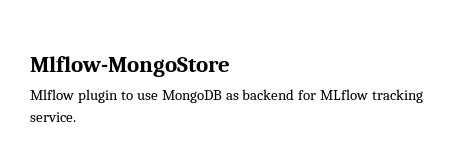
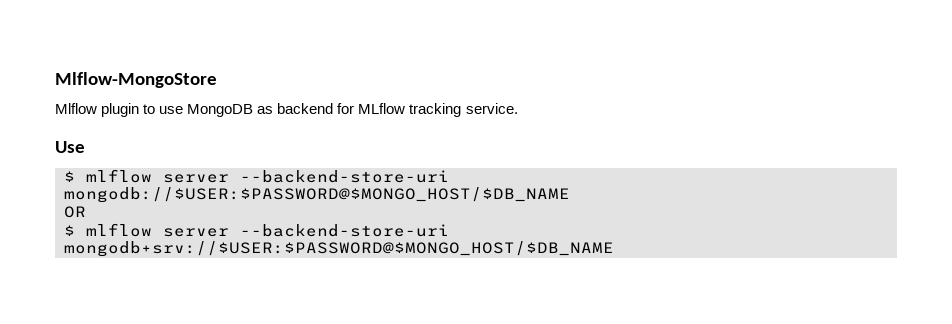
+ Use
+ $ mlflow server --backend-store-uri mongodb://$USER:$PASSWORD@$MONGO_HOST/$DB_NAME
+ OR
+ $ mlflow server --backend-store-uri mongodb+srv://$USER:$PASSWORD@$MONGO_HOST/$DB_NAME

